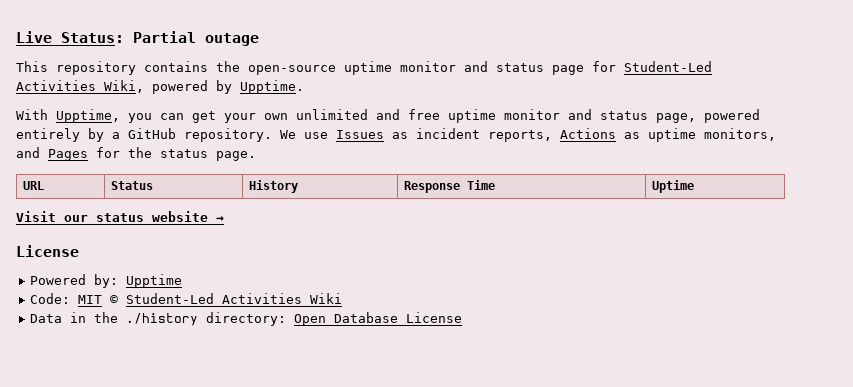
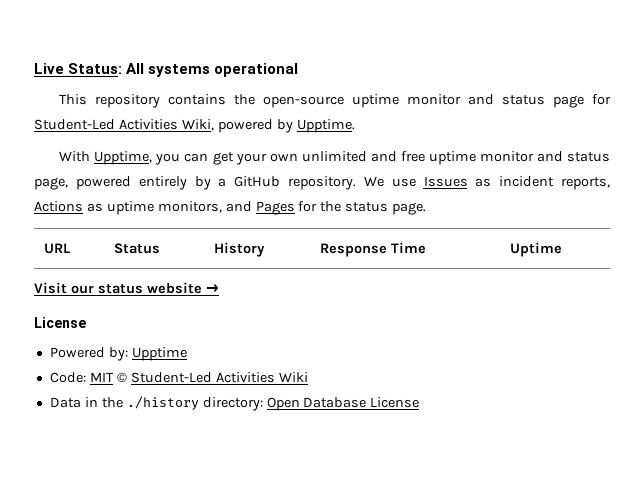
- Live Status: Partial outage
+ Live Status: All systems operational

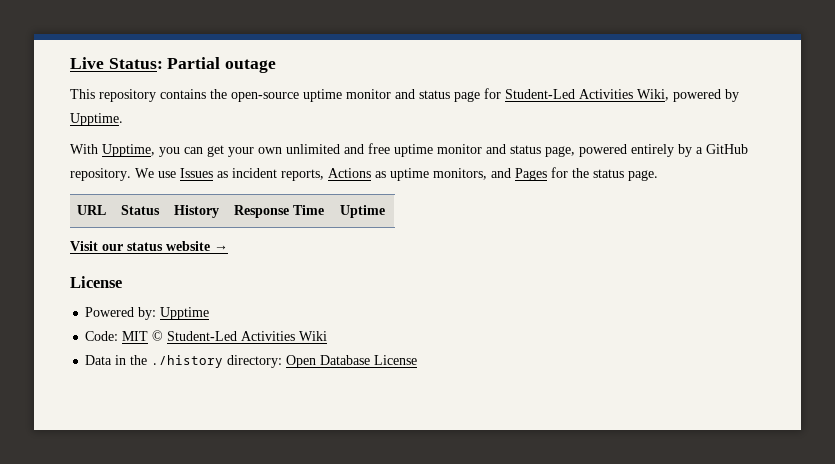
- Live Status: All systems operational
+ Live Status: Partial outage

